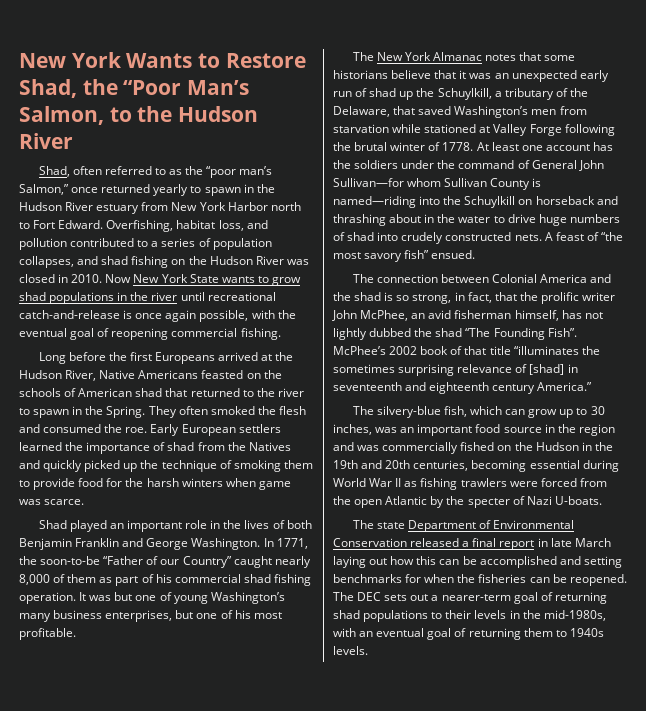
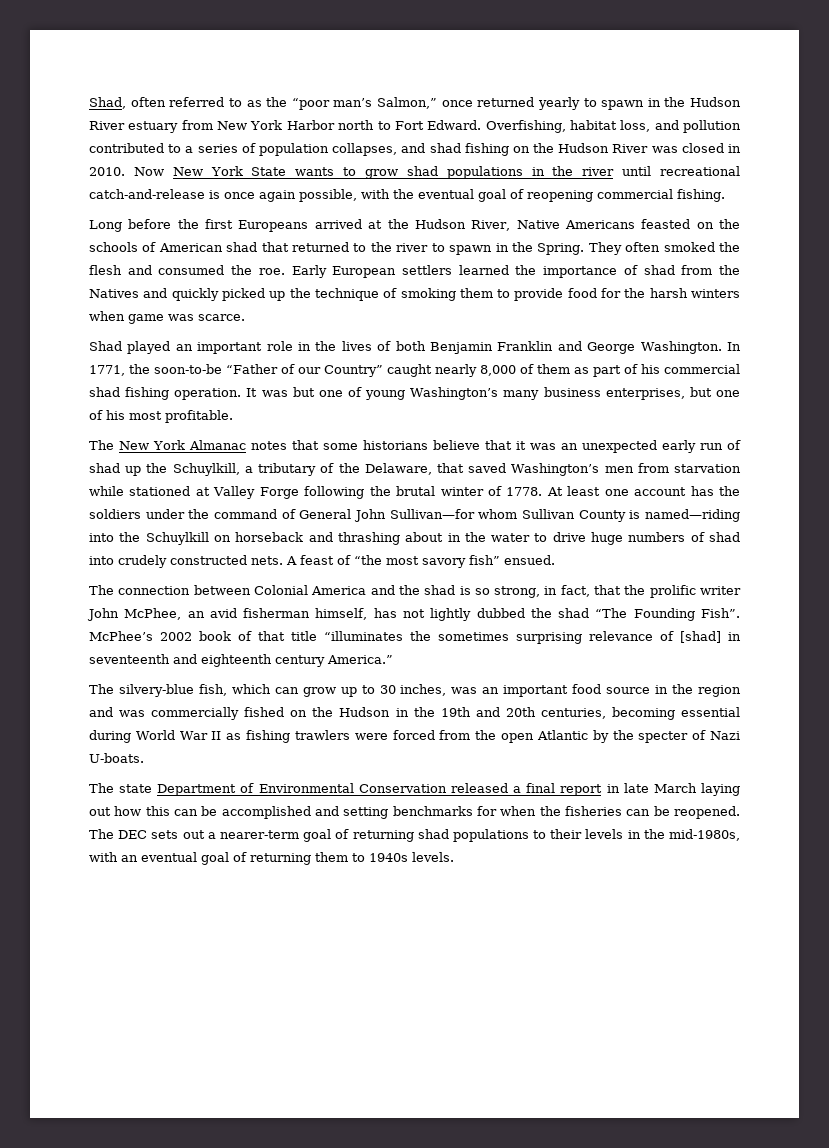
- New York Wants to Restore Shad, the “Poor Man’s Salmon, to the Hudson River

